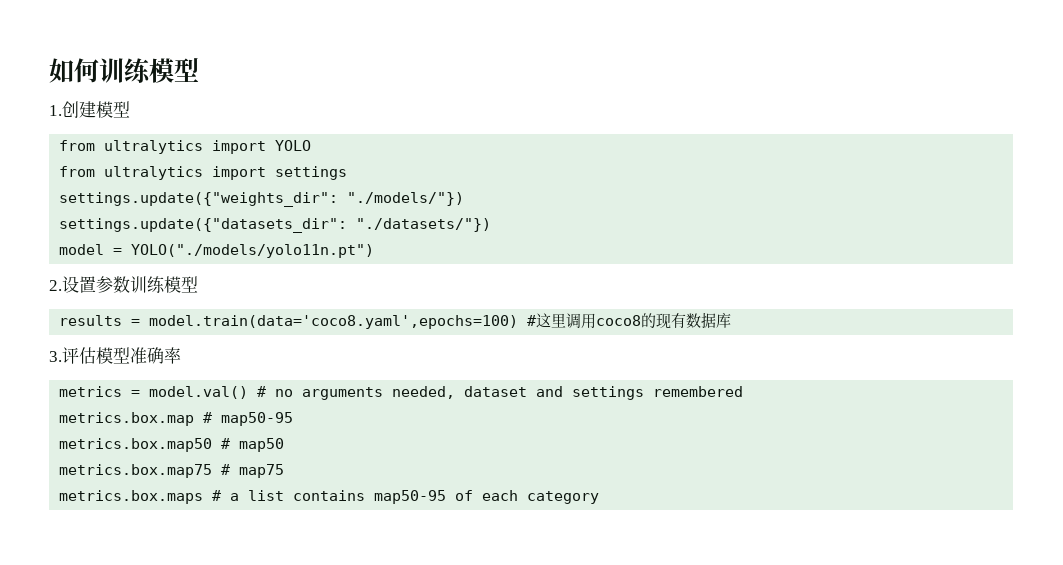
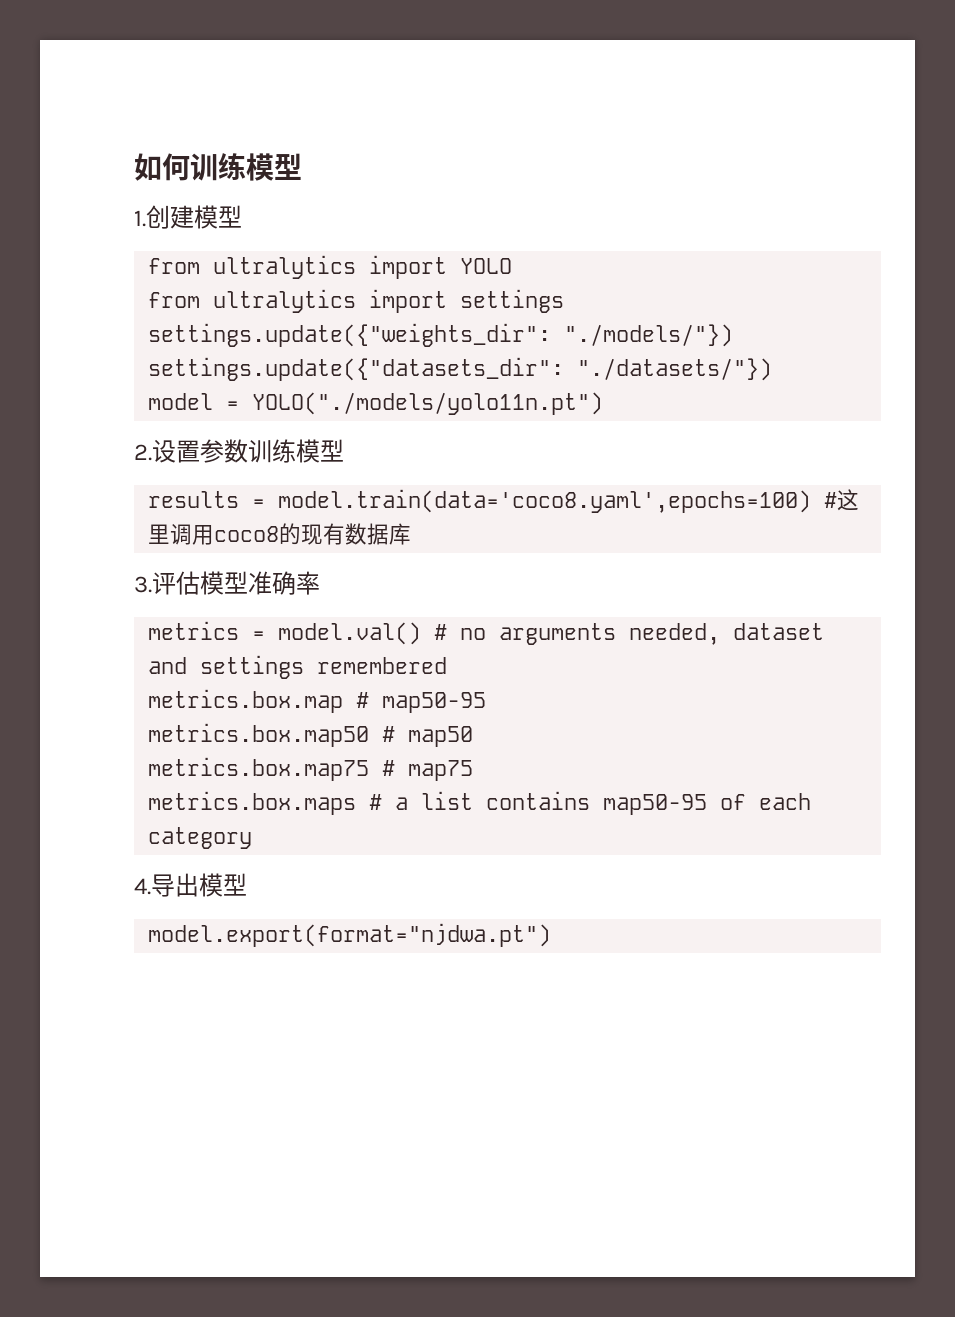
+ 4.导出模型
+ model.export(format="njdwa.pt")

